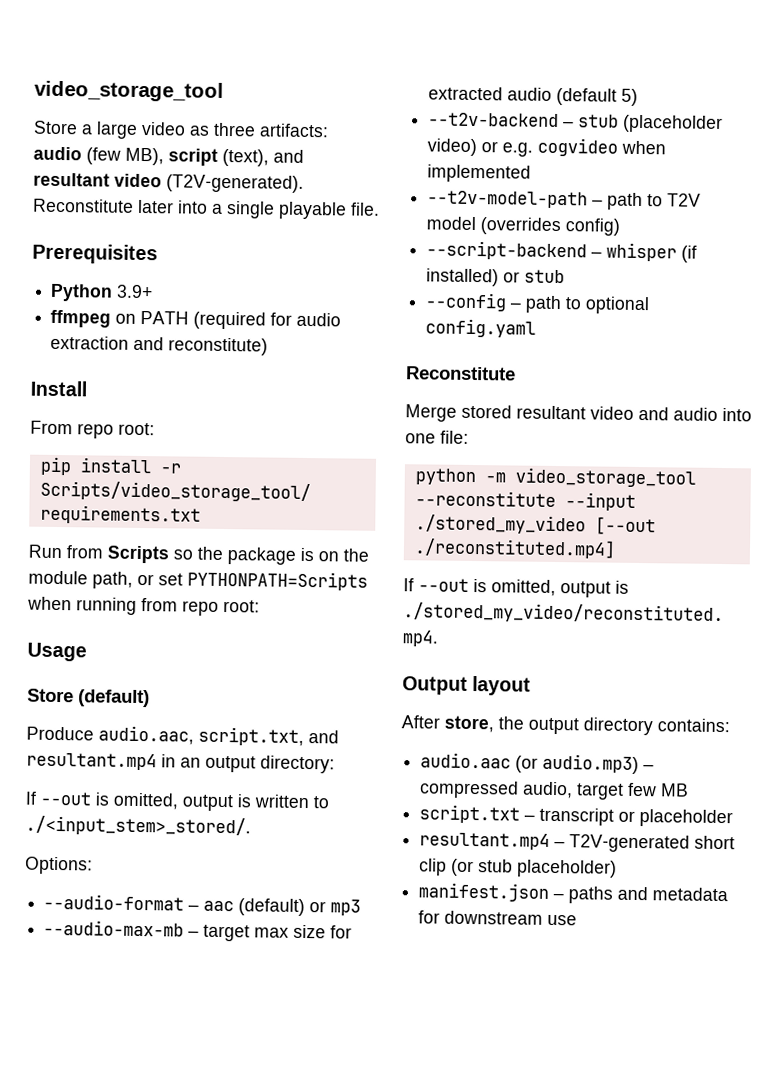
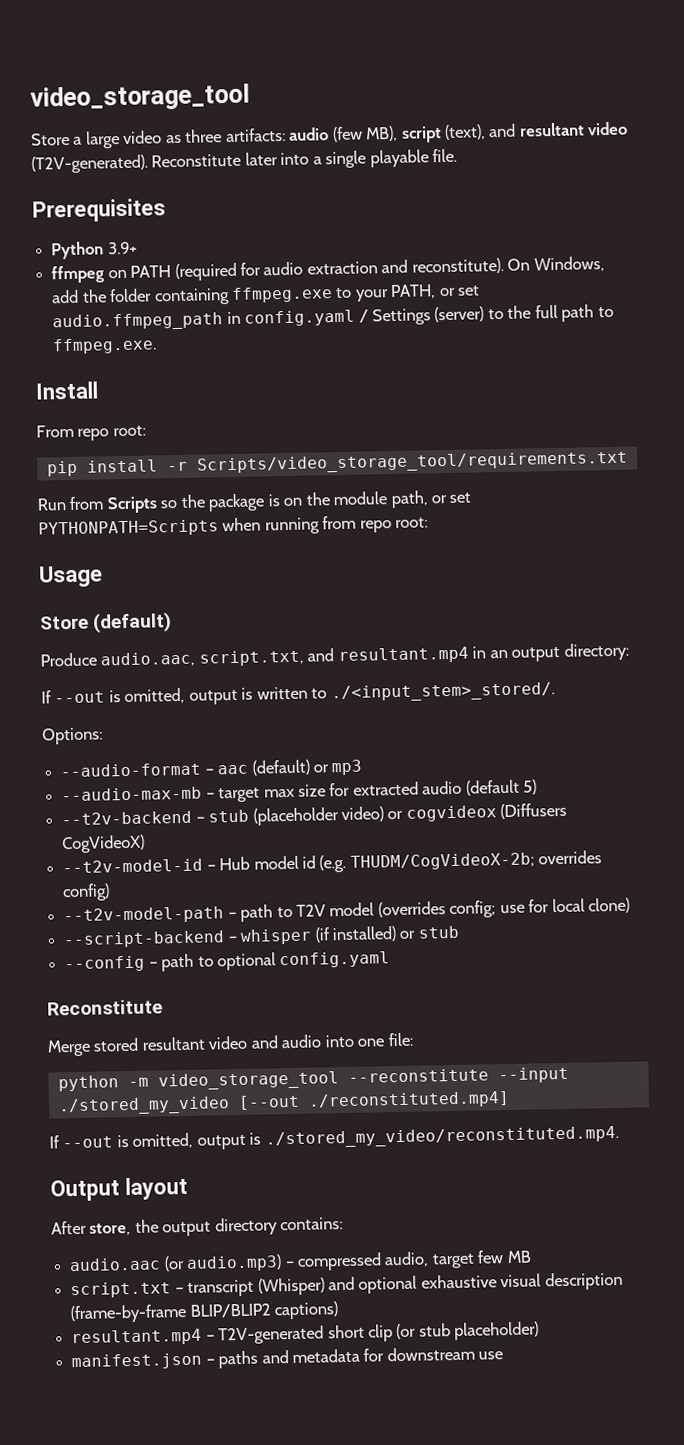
- ffmpeg on PATH (required for audio extraction and reconstitute)
+ ffmpeg on PATH (required for audio extraction and reconstitute). On Windows, add the folder containing ffmpeg.exe to your PATH, or set audio.ffmpeg_path in config.yaml / Settings (server) to the full path to ffmpeg.exe.
- --t2v-backend – stub (placeholder video) or e.g. cogvideo when implemented
+ --t2v-backend – stub (placeholder video) or cogvideox (Diffusers CogVideoX)
+ --t2v-model-id – Hub model id (e.g. THUDM/CogVideoX-2b; overrides config)
- --t2v-model-path – path to T2V model (overrides config)
+ --t2v-model-path – path to T2V model (overrides config; use for local clone)
- script.txt – transcript or placeholder
+ script.txt – transcript (Whisper) and optional exhaustive visual description (frame-by-frame BLIP/BLIP2 captions)

